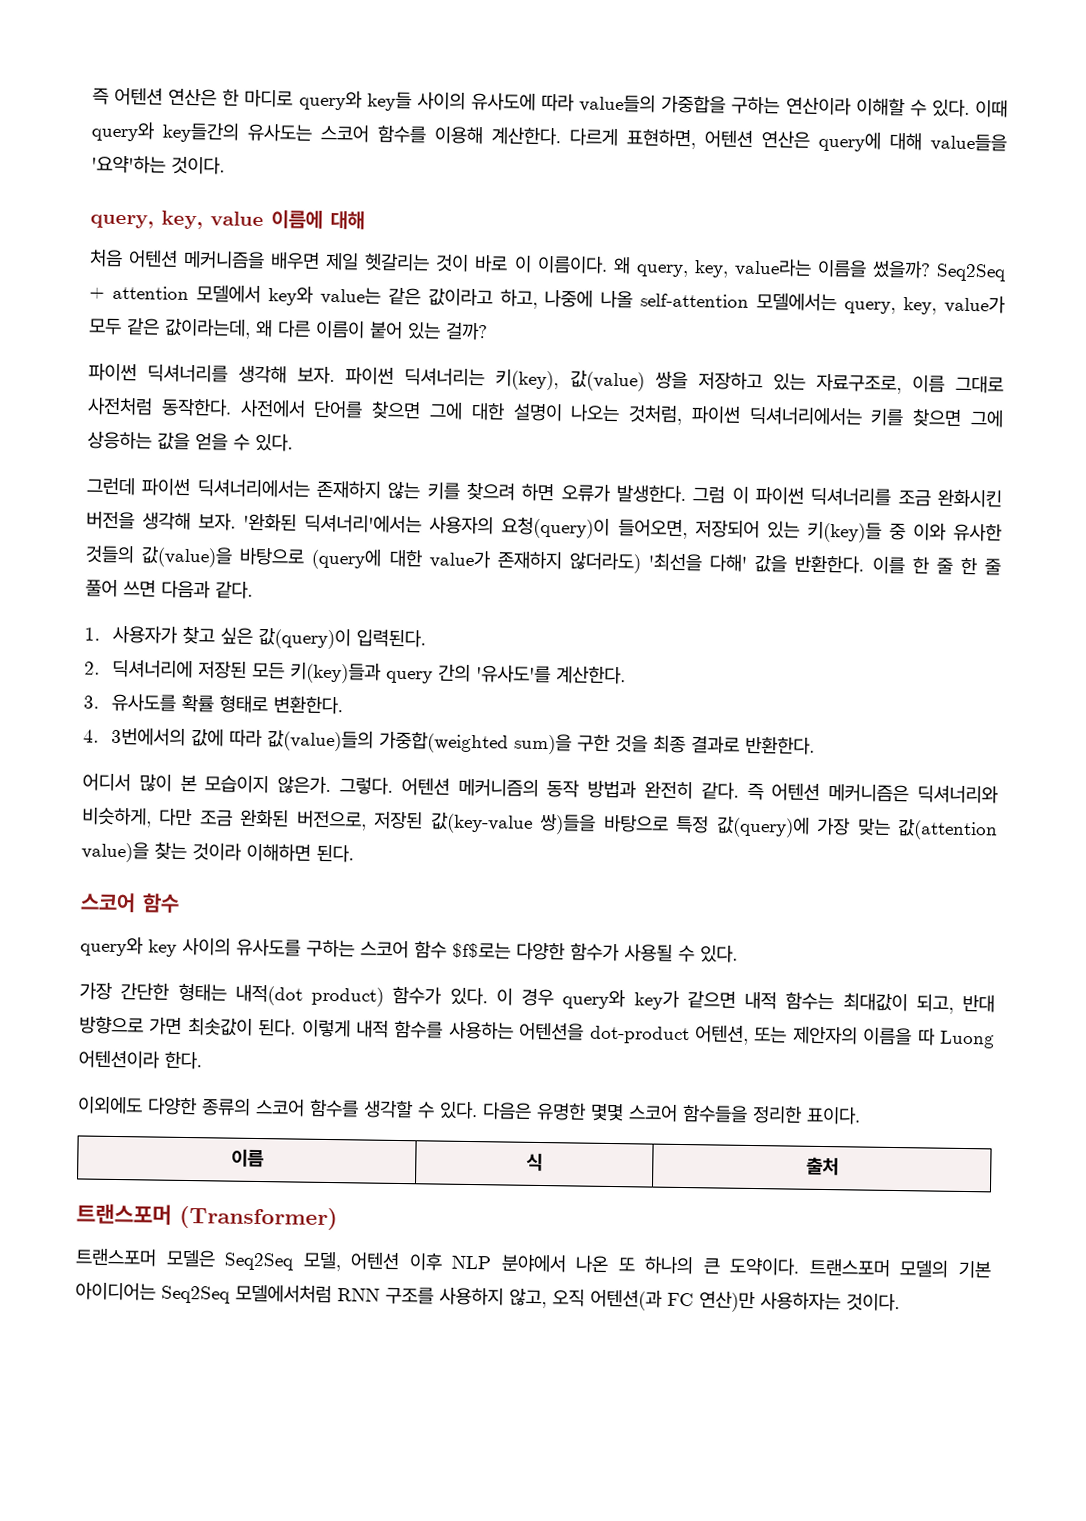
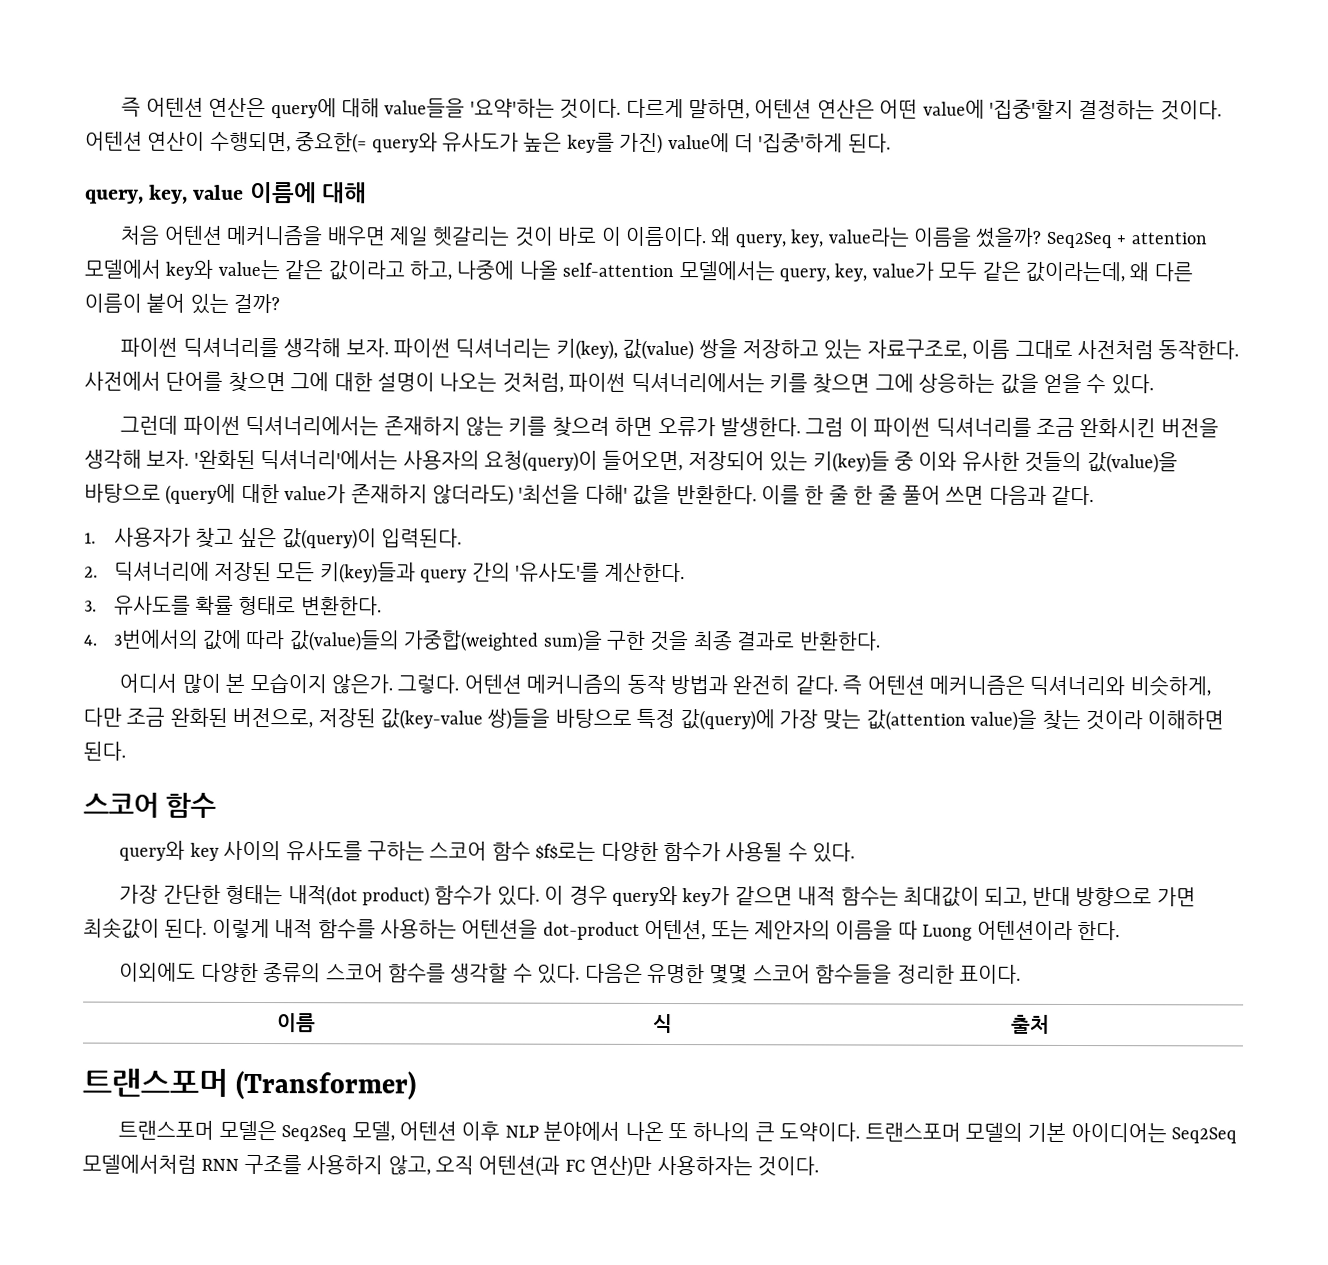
- 즉 어텐션 연산은 한 마디로 query와 key들 사이의 유사도에 따라 value들의 가중합을 구하는 연산이라 이해할 수 있다. 이때 query와 key들간의 유사도는 스코어 함수를 이용해 계산한다. 다르게 표현하면, 어텐션 연산은 query에 대해 value들을 '요약'하는 것이다.
+ 즉 어텐션 연산은 query에 대해 value들을 '요약'하는 것이다. 다르게 말하면, 어텐션 연산은 어떤 value에 '집중'할지 결정하는 것이다. 어텐션 연산이 수행되면, 중요한(= query와 유사도가 높은 key를 가진) value에 더 '집중'하게 된다.

